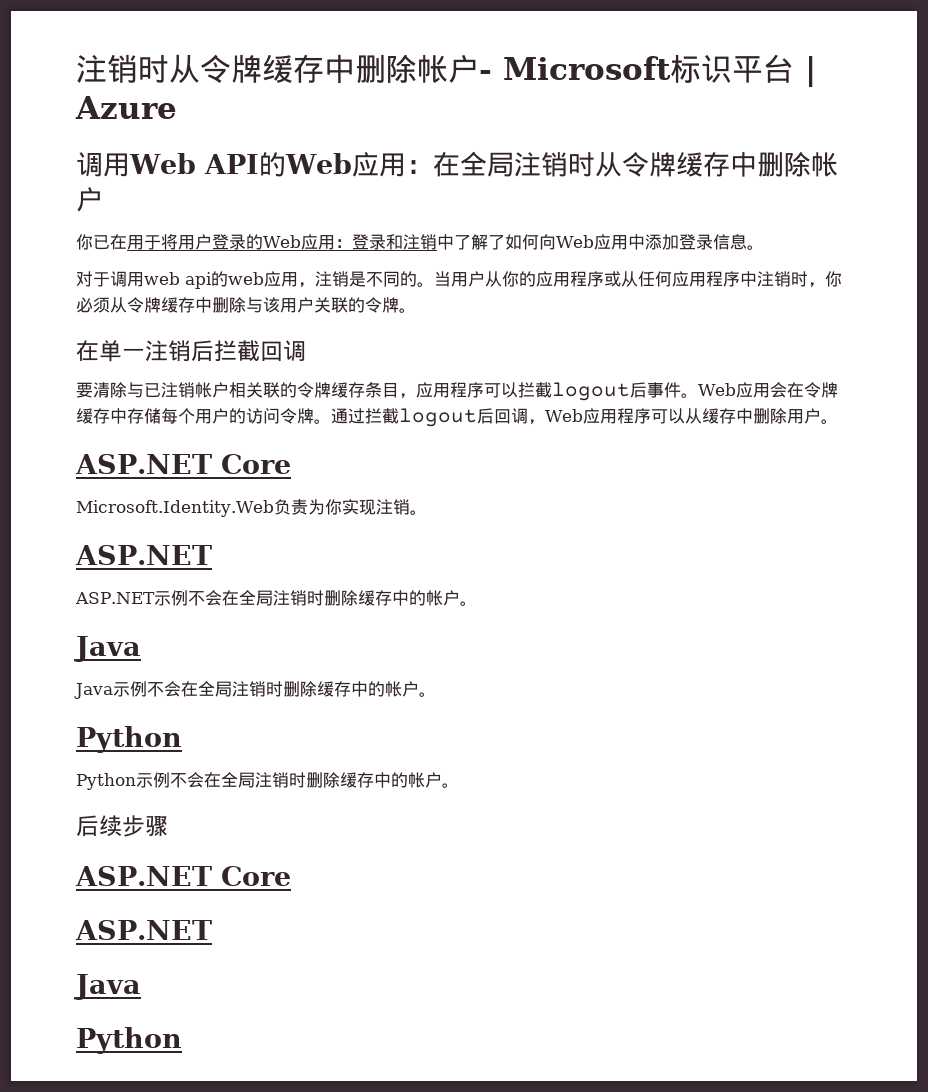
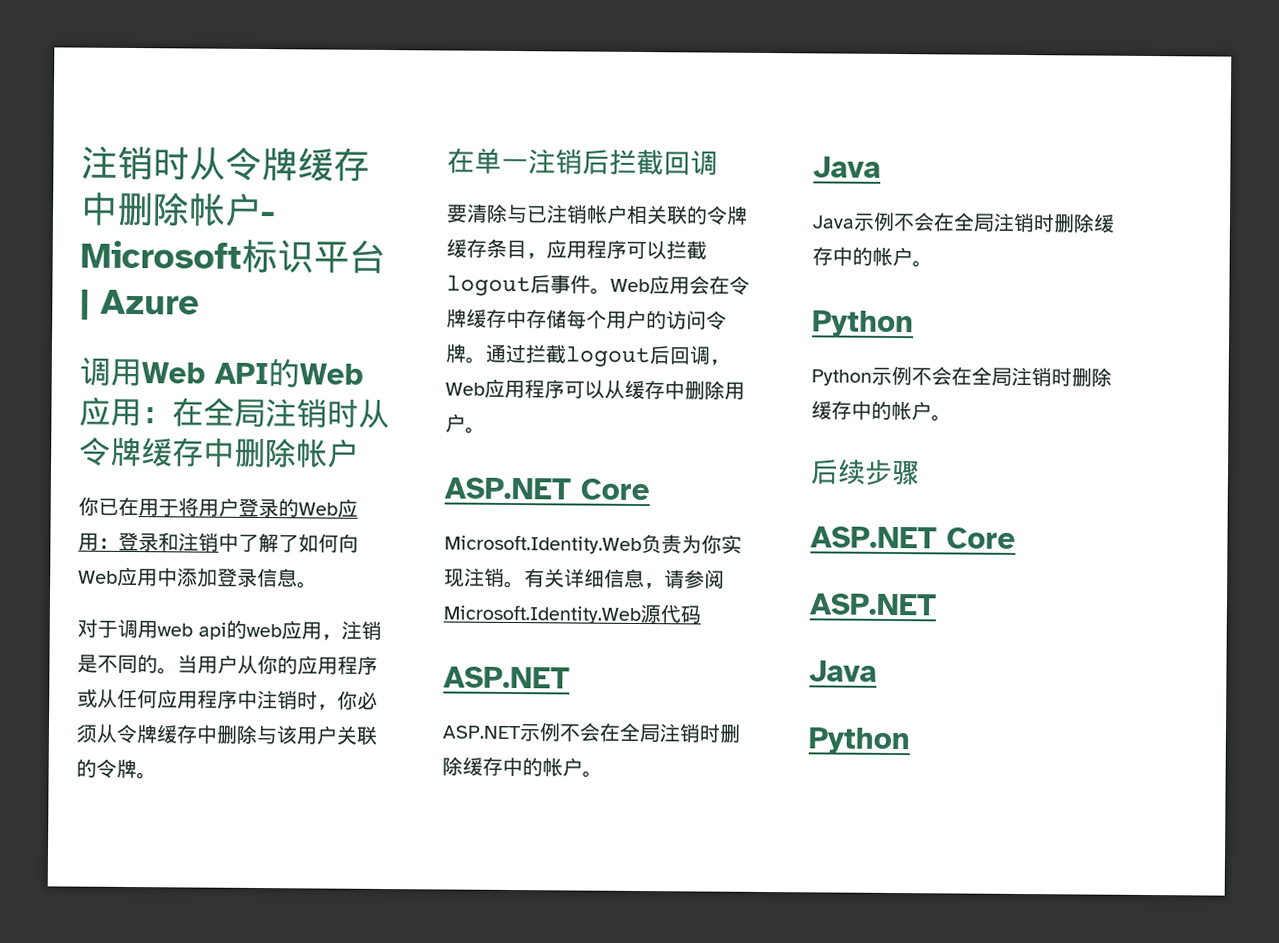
+ 有关详细信息，请参阅Microsoft.Identity.Web源代码

